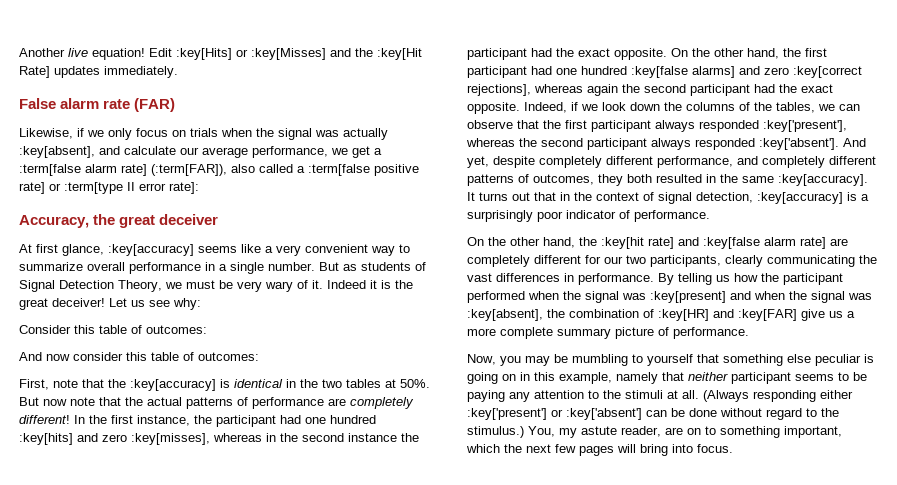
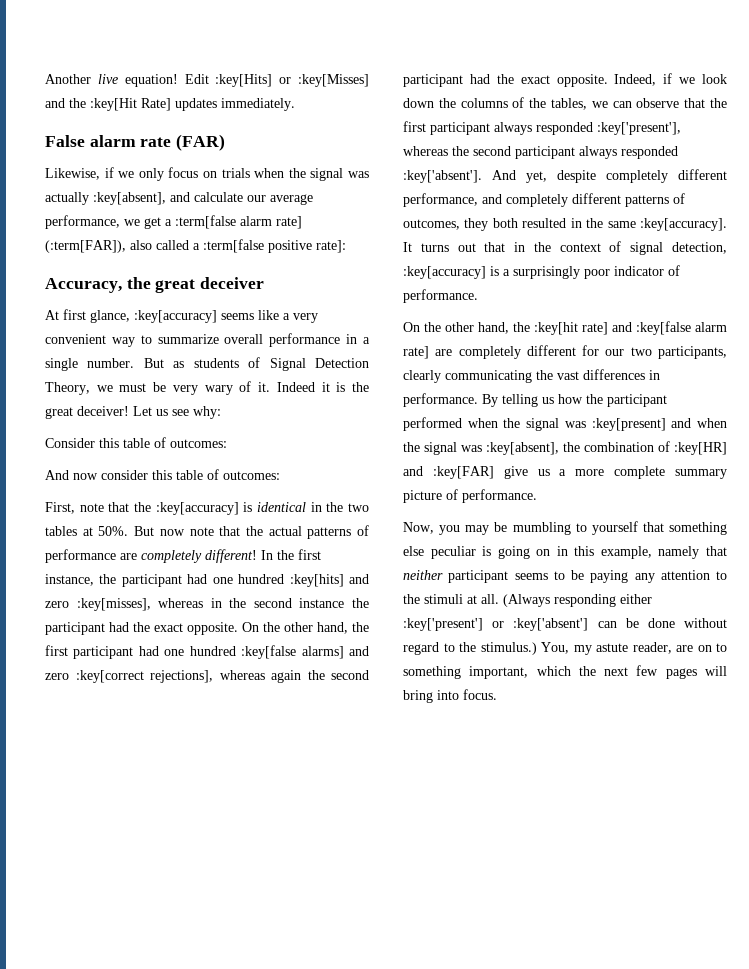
- Likewise, if we only focus on trials when the signal was actually :key[absent], and calculate our average performance, we get a :term[false alarm rate] (:term[FAR]), also called a :term[false positive rate] or :term[type II error rate]:
+ Likewise, if we only focus on trials when the signal was actually :key[absent], and calculate our average performance, we get a :term[false alarm rate] (:term[FAR]), also called a :term[false positive rate]:

